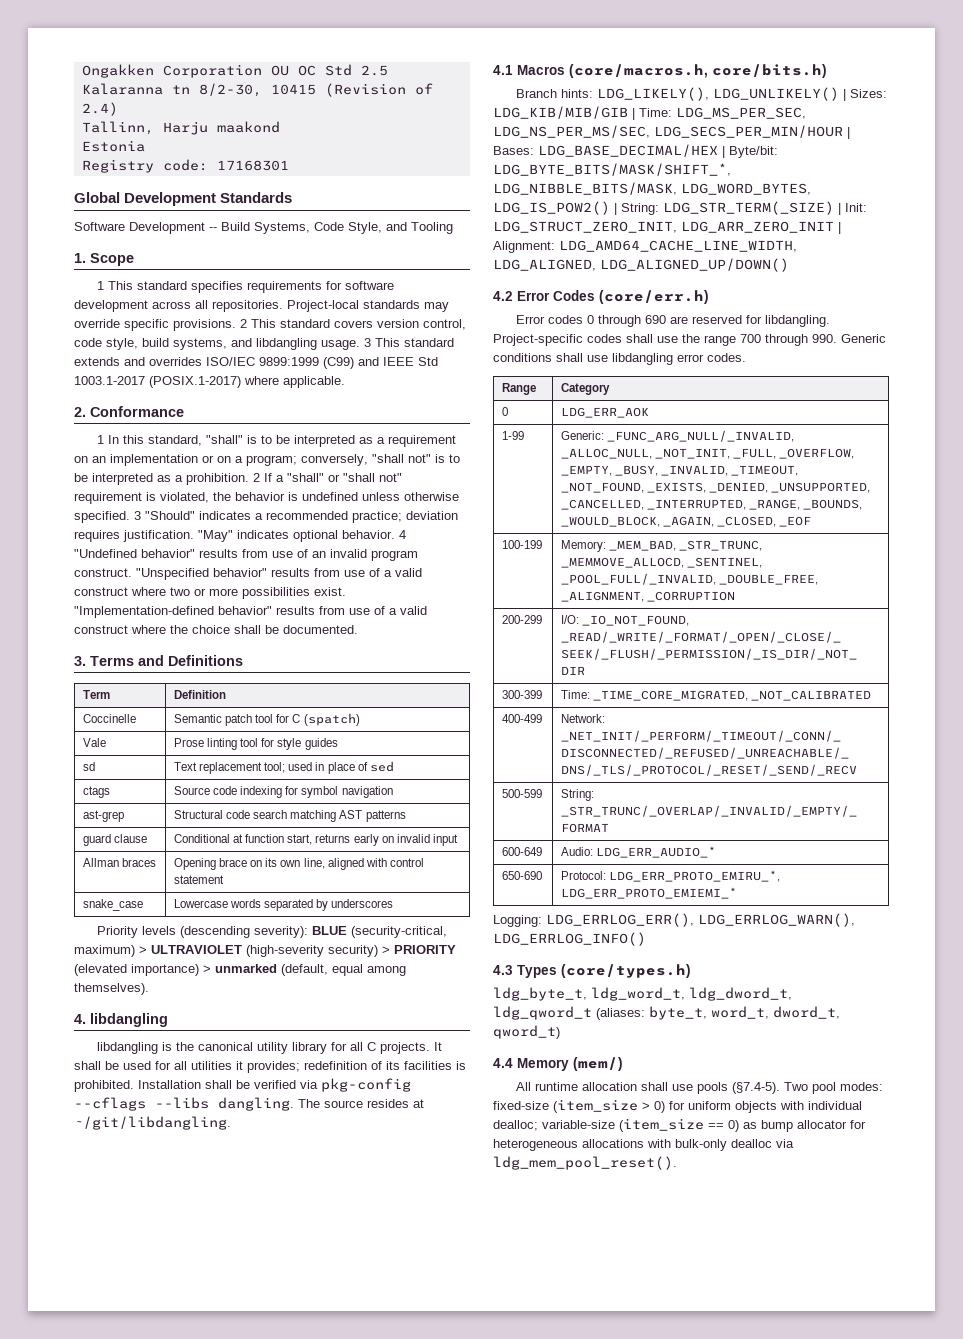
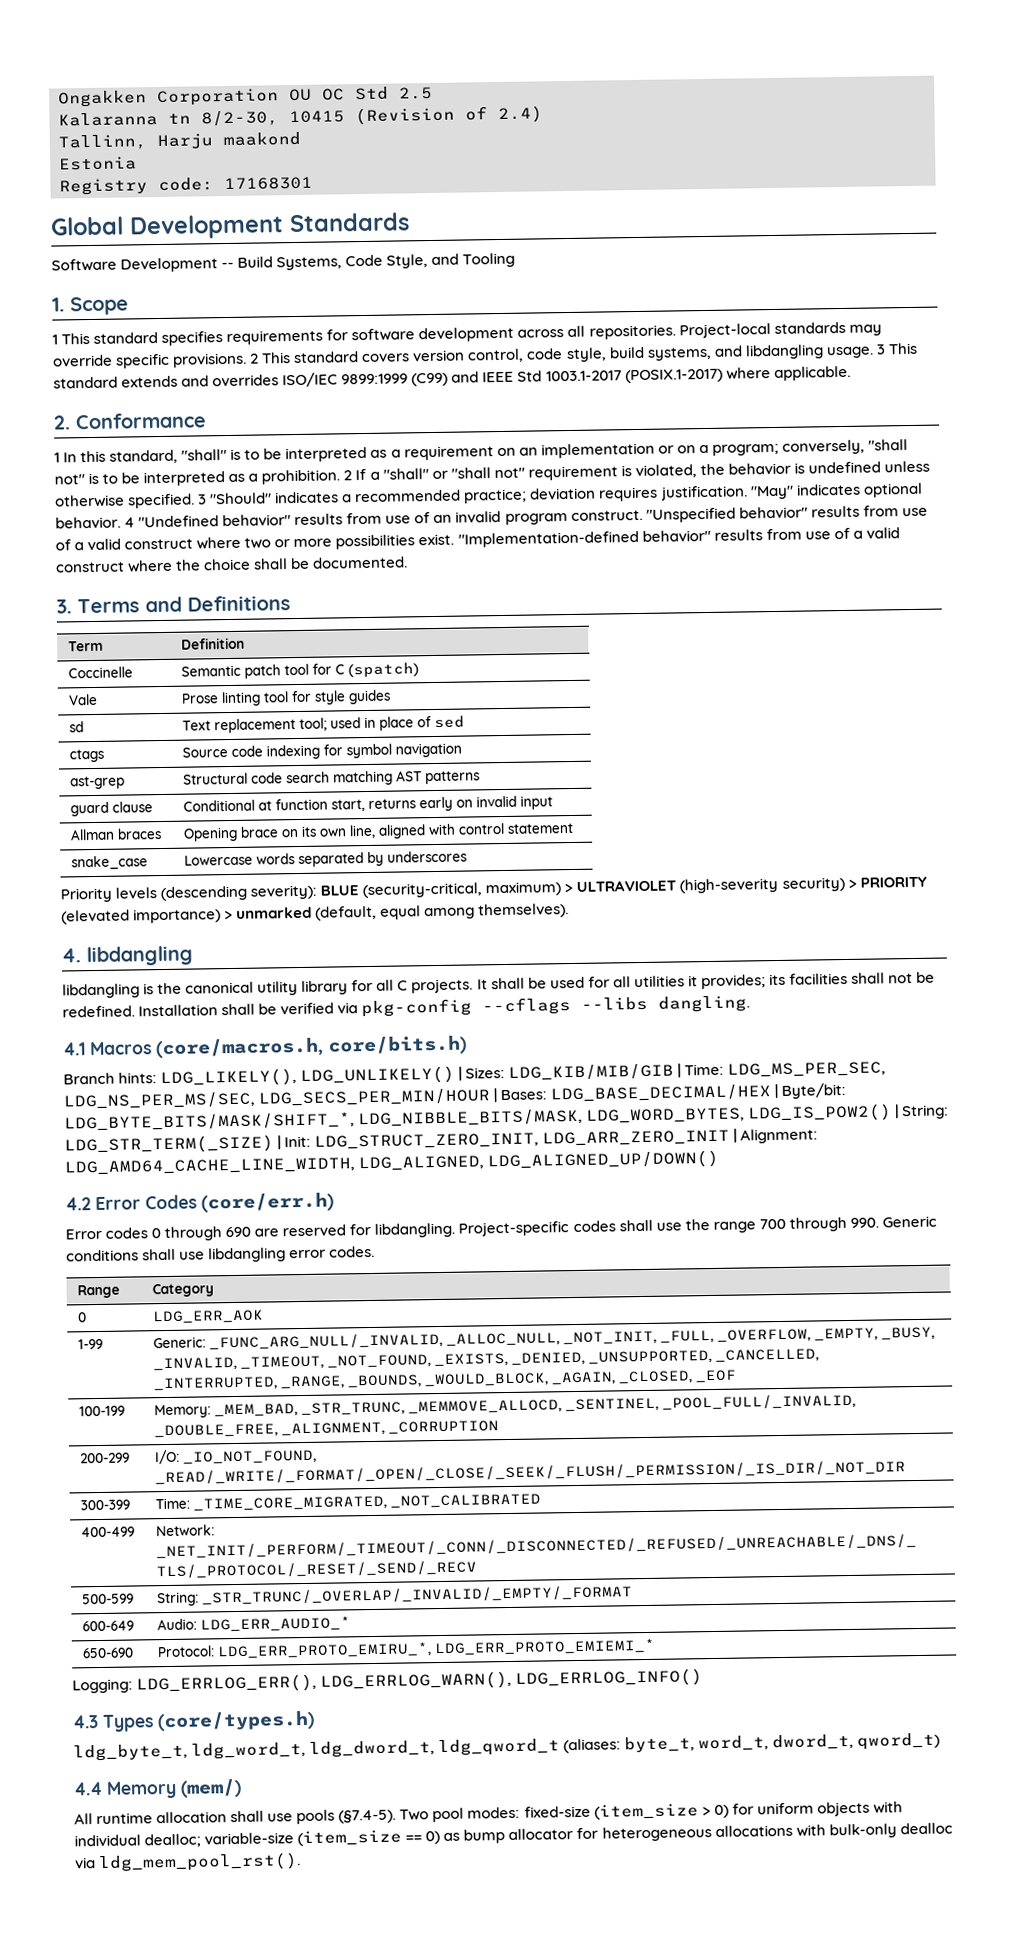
- It shall be used for all utilities it provides; redefinition of its facilities is prohibited.
+ It shall be used for all utilities it provides; its facilities shall not be redefined.
- The source resides at ~/git/libdangling.
- All runtime allocation shall use pools (§7.4-5). Two pool modes: fixed-size (item_size > 0) for uniform objects with individual dealloc; variable-size (item_size == 0) as bump allocator for heterogeneous allocations with bulk-only dealloc via ldg_mem_pool_reset().
+ All runtime allocation shall use pools (§7.4-5). Two pool modes: fixed-size (item_size > 0) for uniform objects with individual dealloc; variable-size (item_size == 0) as bump allocator for heterogeneous allocations with bulk-only dealloc via ldg_mem_pool_rst().

